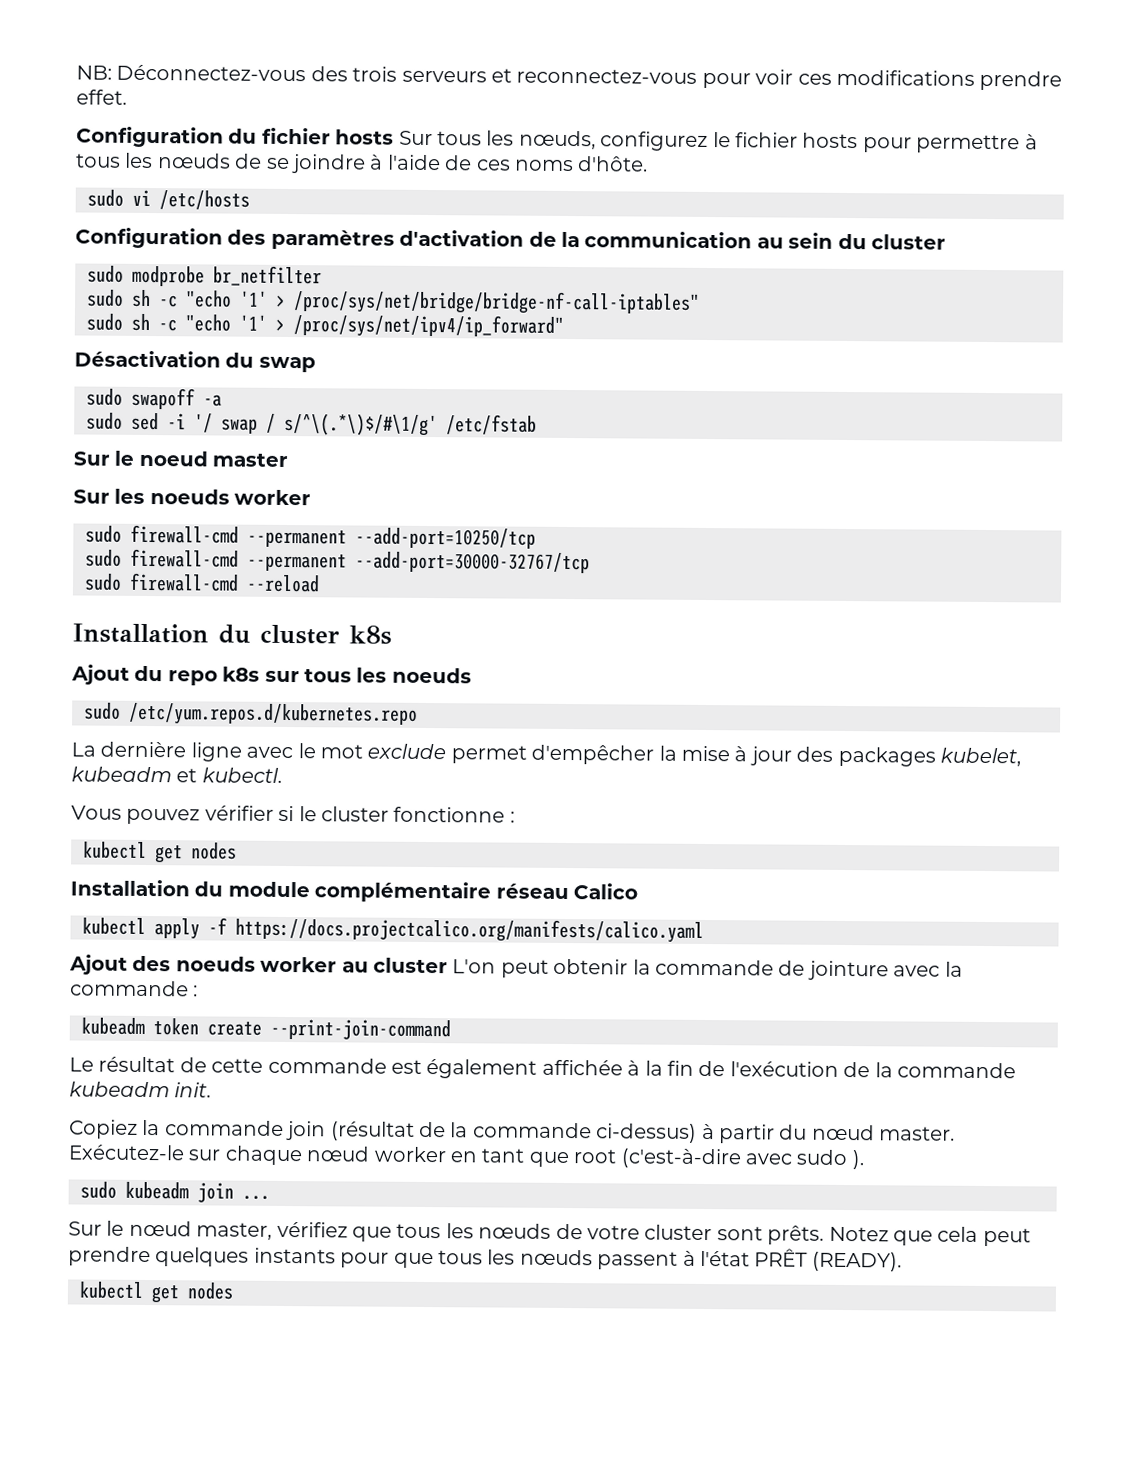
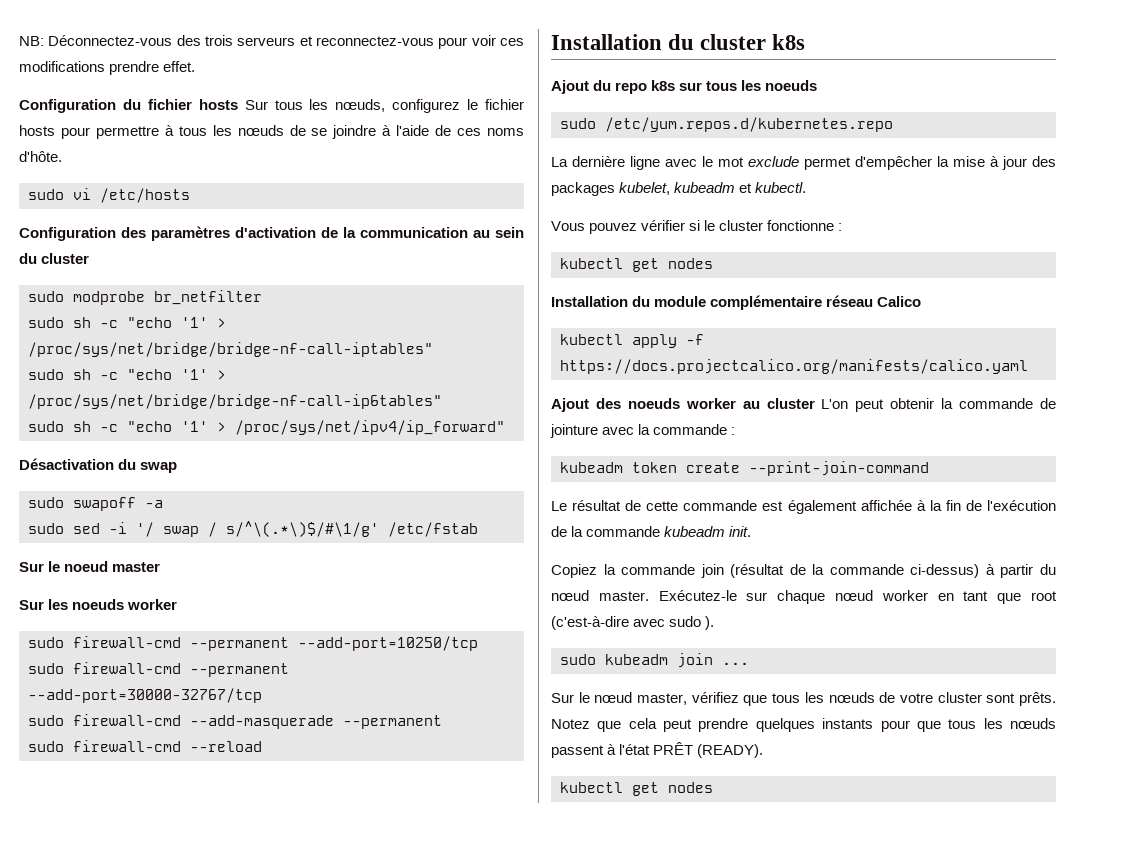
+ sudo sh -c "echo '1' > /proc/sys/net/bridge/bridge-nf-call-ip6tables"
+ sudo firewall-cmd --add-masquerade --permanent

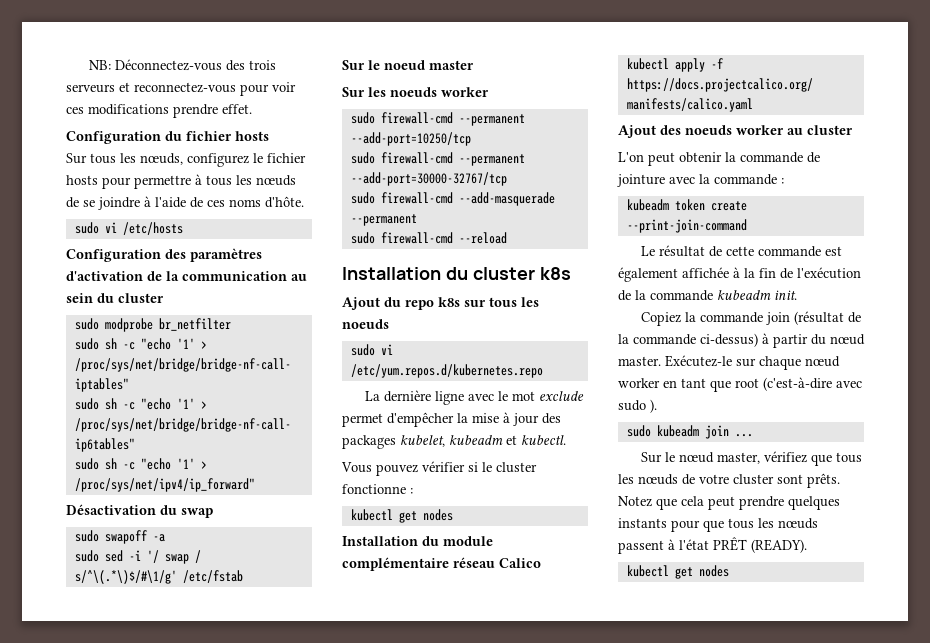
- Configuration du fichier hosts Sur tous les nœuds, configurez le fichier hosts pour permettre à tous les nœuds de se joindre à l'aide de ces noms d'hôte.
+ Configuration du fichier hosts
+ Sur tous les nœuds, configurez le fichier hosts pour permettre à tous les nœuds de se joindre à l'aide de ces noms d'hôte.
- sudo /etc/yum.repos.d/kubernetes.repo
+ sudo vi /etc/yum.repos.d/kubernetes.repo
- Ajout des noeuds worker au cluster L'on peut obtenir la commande de jointure avec la commande :
+ Ajout des noeuds worker au cluster
+ L'on peut obtenir la commande de jointure avec la commande :

